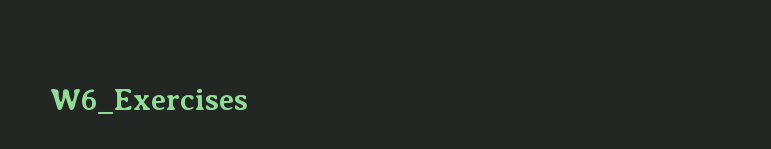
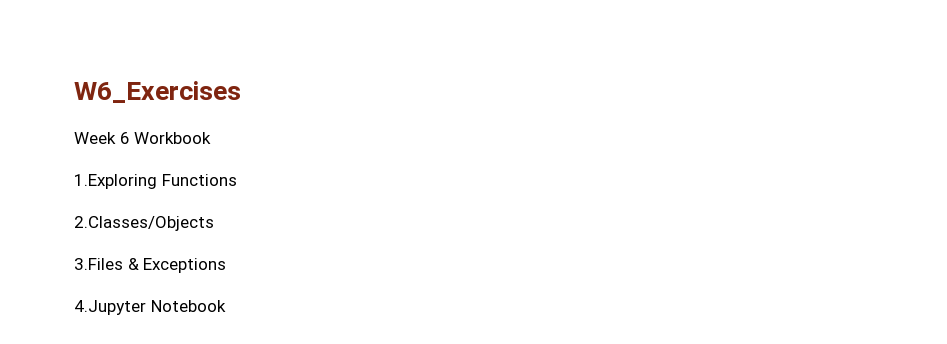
+ Week 6 Workbook
+ 1.Exploring Functions
+ 2.Classes/Objects
+ 3.Files & Exceptions
+ 4.Jupyter Notebook

